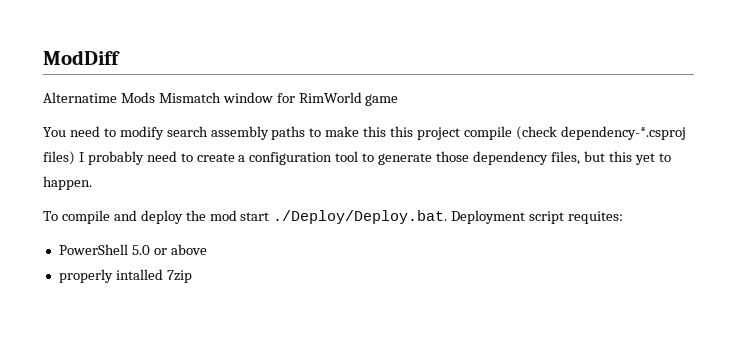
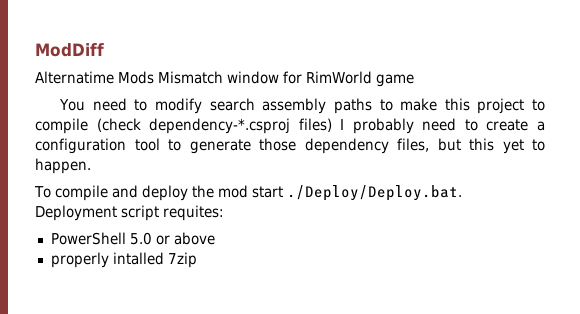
- You need to modify search assembly paths to make this this project compile (check dependency-*.csproj files) I probably need to create a configuration tool to generate those dependency files, but this yet to happen.
+ You need to modify search assembly paths to make this project to compile (check dependency-*.csproj files) I probably need to create a configuration tool to generate those dependency files, but this yet to happen.

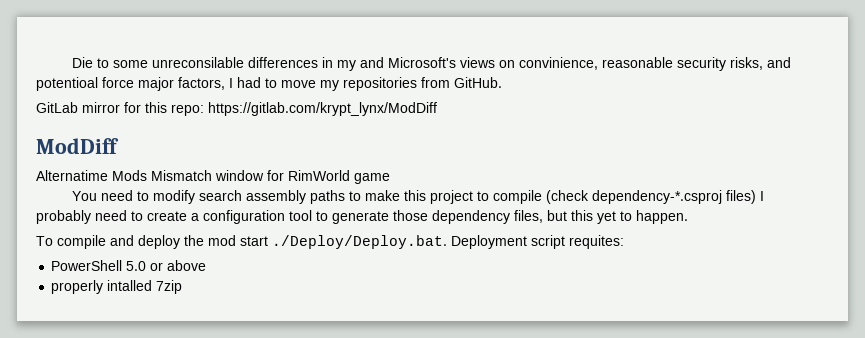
+ Die to some unreconsilable differences in my and Microsoft's views on convinience, reasonable security risks, and potentioal force major factors, I had to move my repositories from GitHub.
+ GitLab mirror for this repo: https://gitlab.com/krypt_lynx/ModDiff

